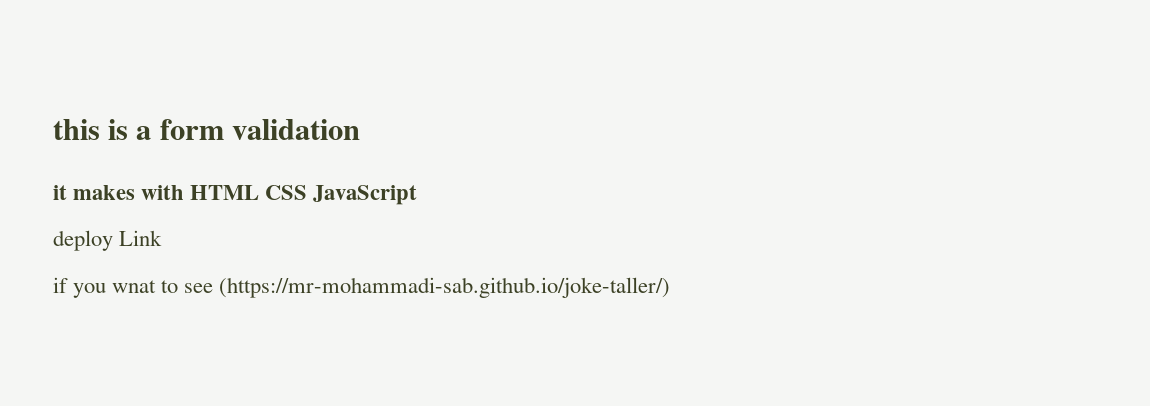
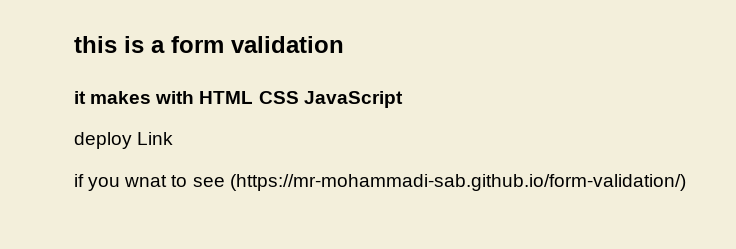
- if you wnat to see (https://mr-mohammadi-sab.github.io/joke-taller/)
+ if you wnat to see (https://mr-mohammadi-sab.github.io/form-validation/)

